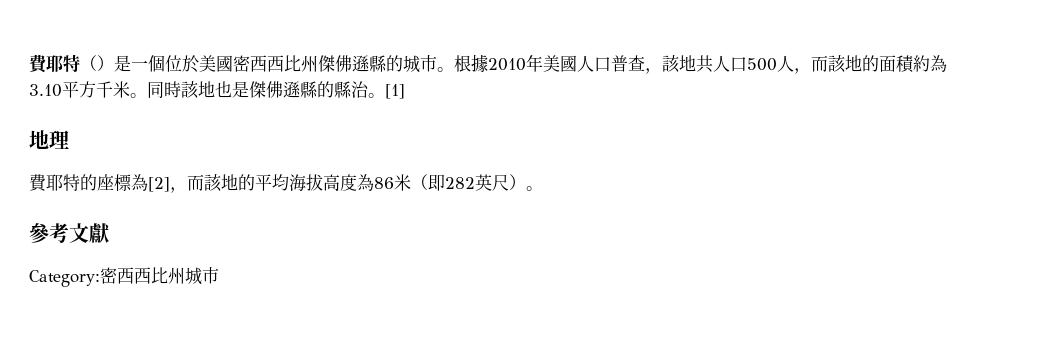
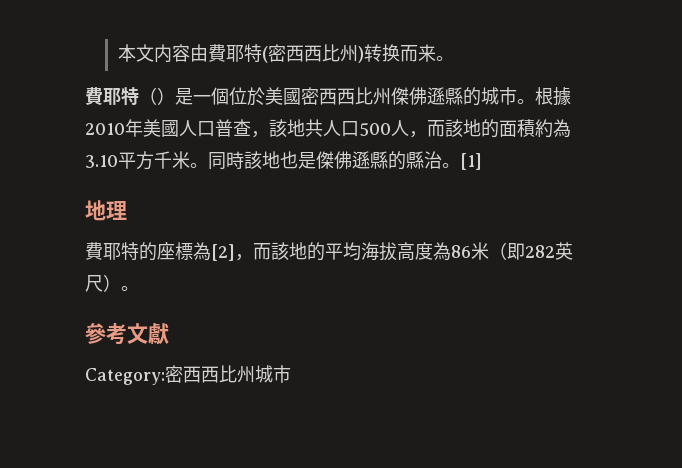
+ 本文内容由費耶特(密西西比州)转换而来。

